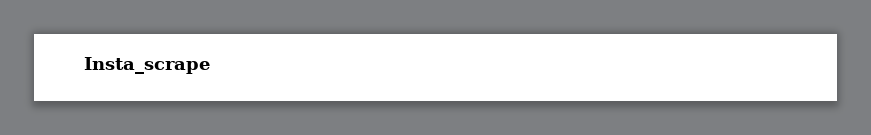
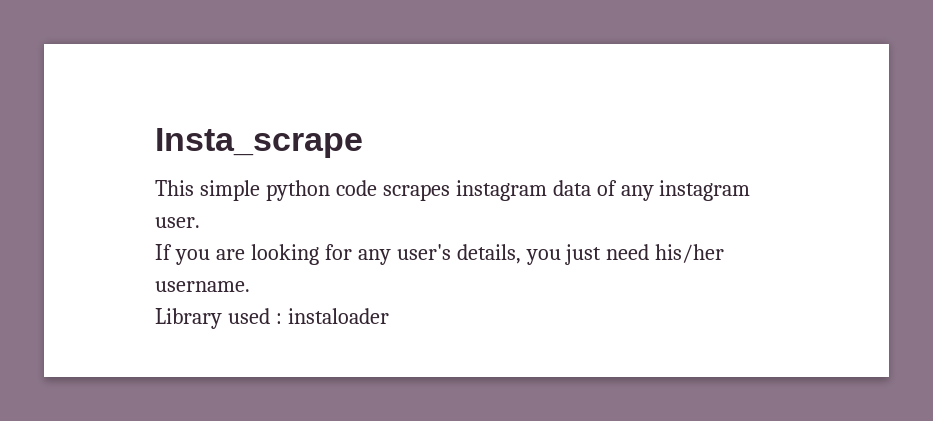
+ This simple python code scrapes instagram data of any instagram user.
+ If you are looking for any user's details, you just need his/her username.
+ Library used : instaloader

